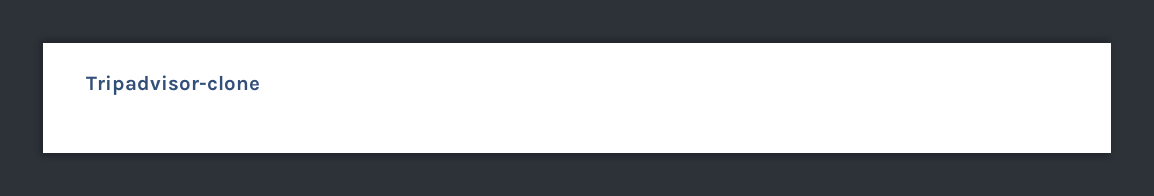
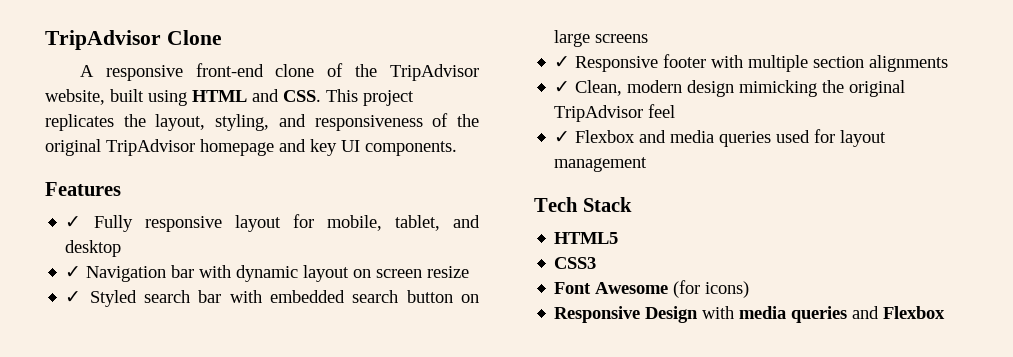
- Tripadvisor-clone
+ TripAdvisor Clone
+ A responsive front-end clone of the TripAdvisor website, built using HTML and CSS. This project replicates the layout, styling, and responsiveness of the original TripAdvisor homepage and key UI components.
+ Features
+ ✓ Fully responsive layout for mobile, tablet, and desktop
+ ✓ Navigation bar with dynamic layout on screen resize
+ ✓ Styled search bar with embedded search button on large screens
+ ✓ Responsive footer with multiple section alignments
+ ✓ Clean, modern design mimicking the original TripAdvisor feel
+ ✓ Flexbox and media queries used for layout management
+ Tech Stack
+ HTML5
+ CSS3
+ Font Awesome (for icons)
+ Responsive Design with media queries and Flexbox

